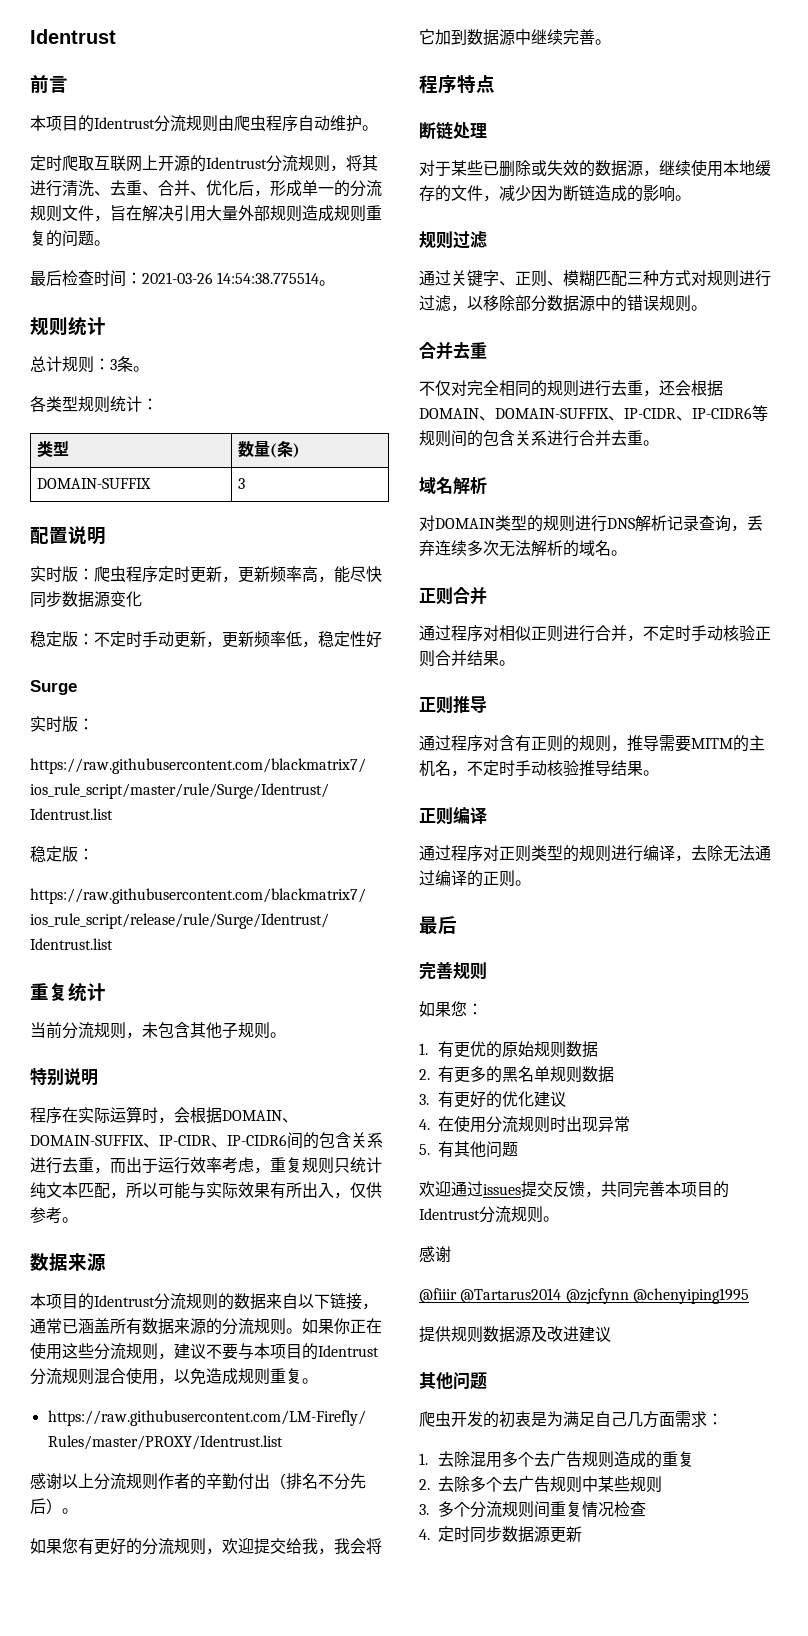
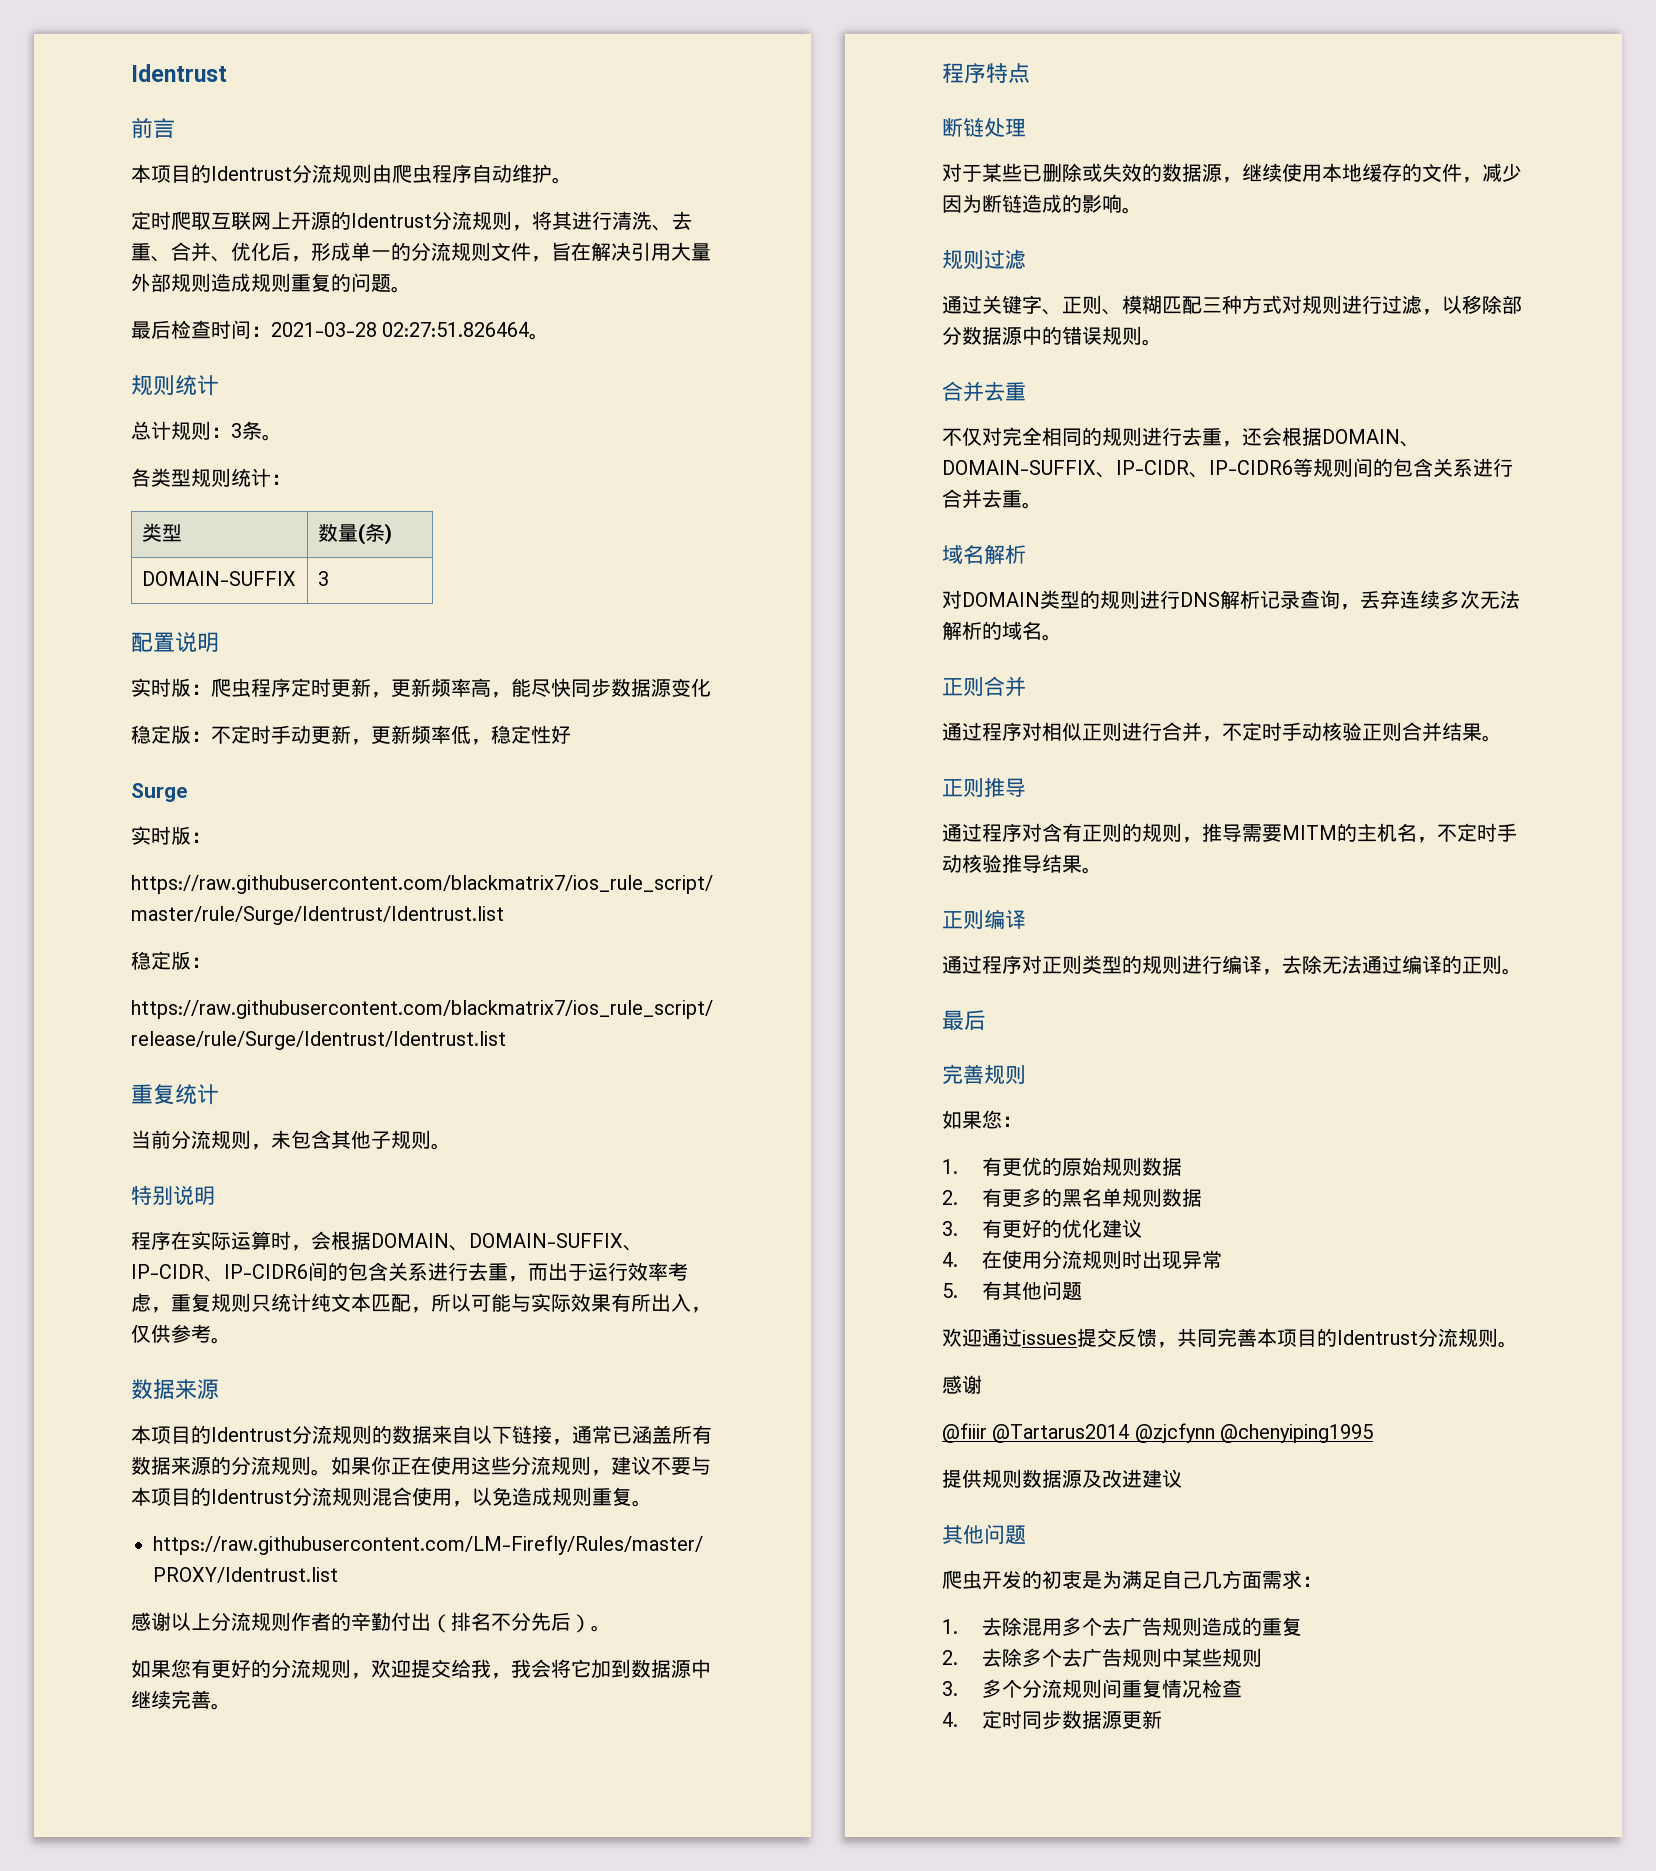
- 最后检查时间：2021-03-26 14:54:38.775514。
+ 最后检查时间：2021-03-28 02:27:51.826464。

